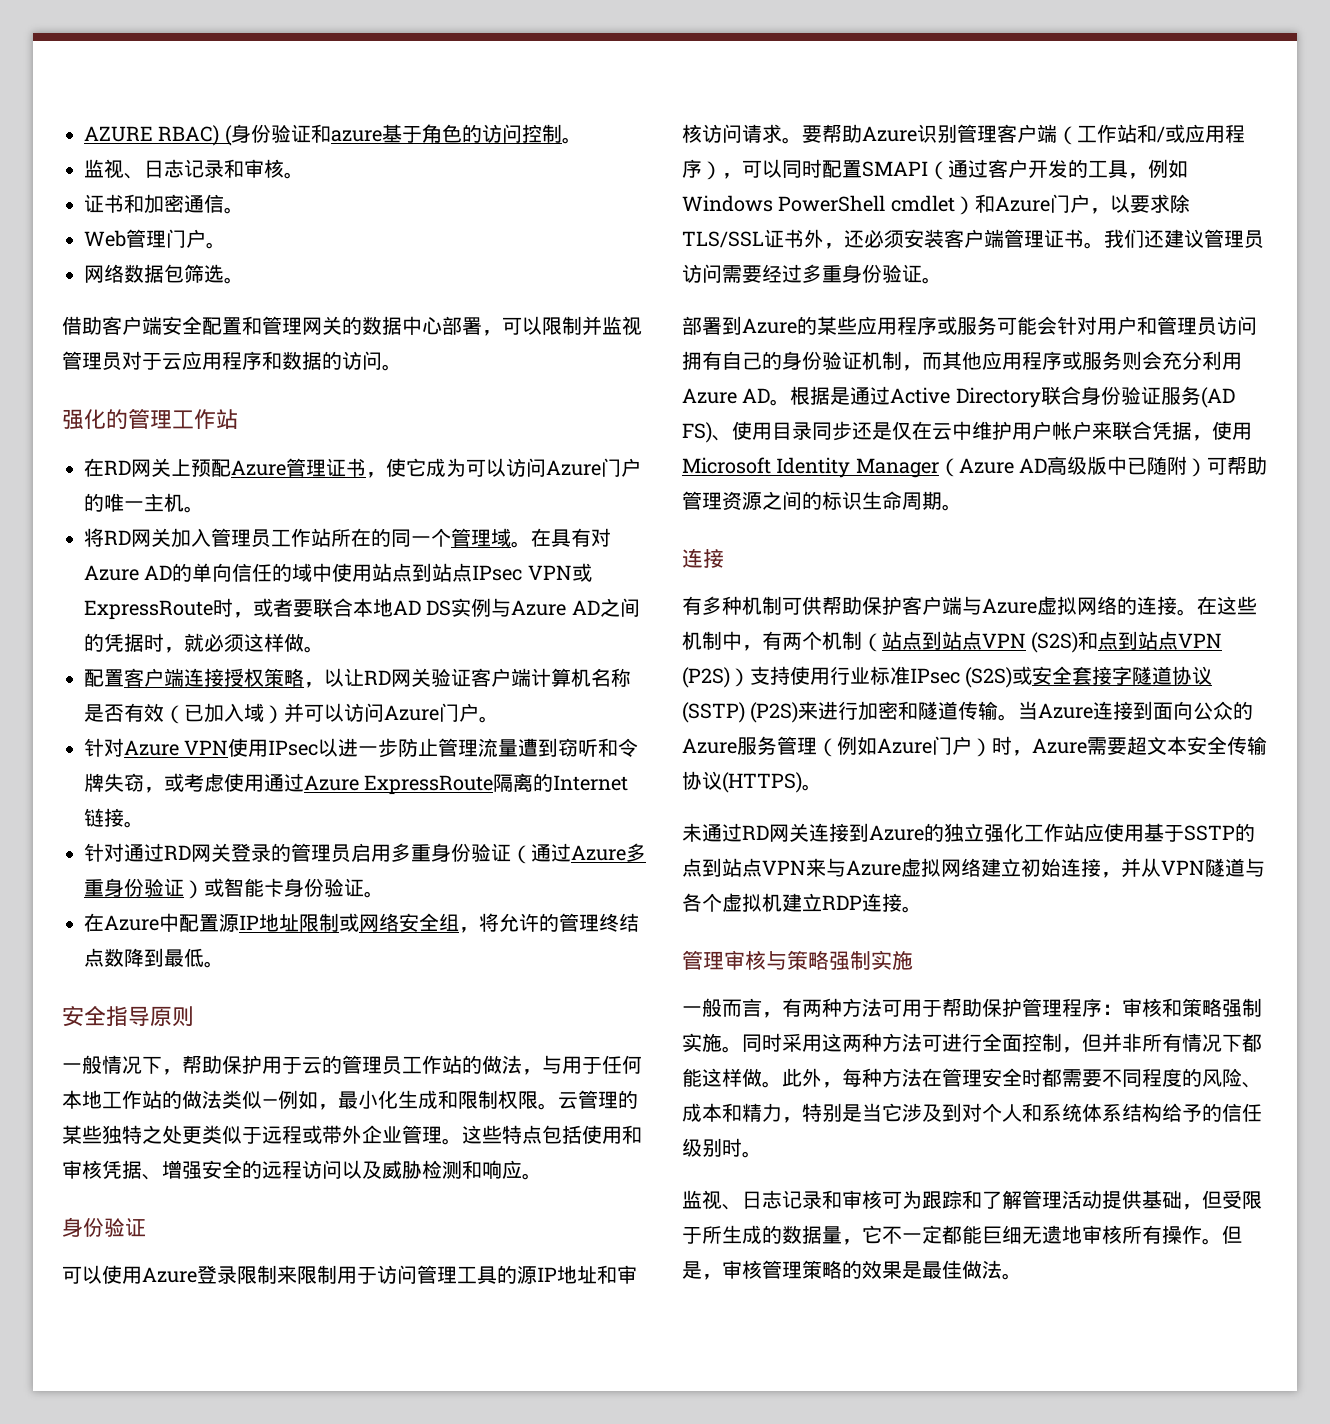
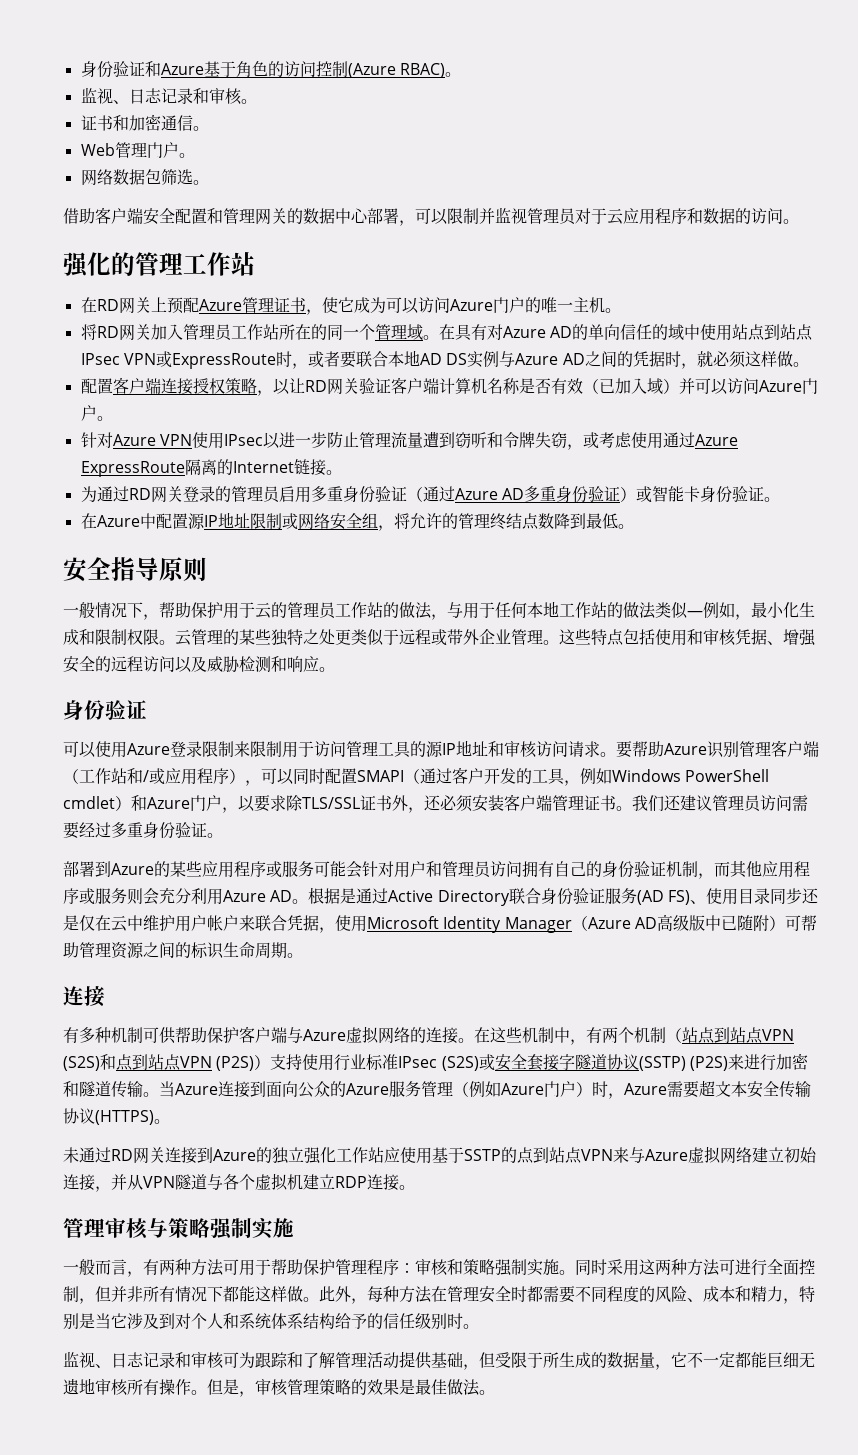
- AZURE RBAC) (身份验证和azure基于角色的访问控制。
+ 身份验证和Azure基于角色的访问控制(Azure RBAC)。
- 针对通过RD网关登录的管理员启用多重身份验证（通过Azure多重身份验证）或智能卡身份验证。
+ 为通过RD网关登录的管理员启用多重身份验证（通过Azure AD多重身份验证）或智能卡身份验证。

